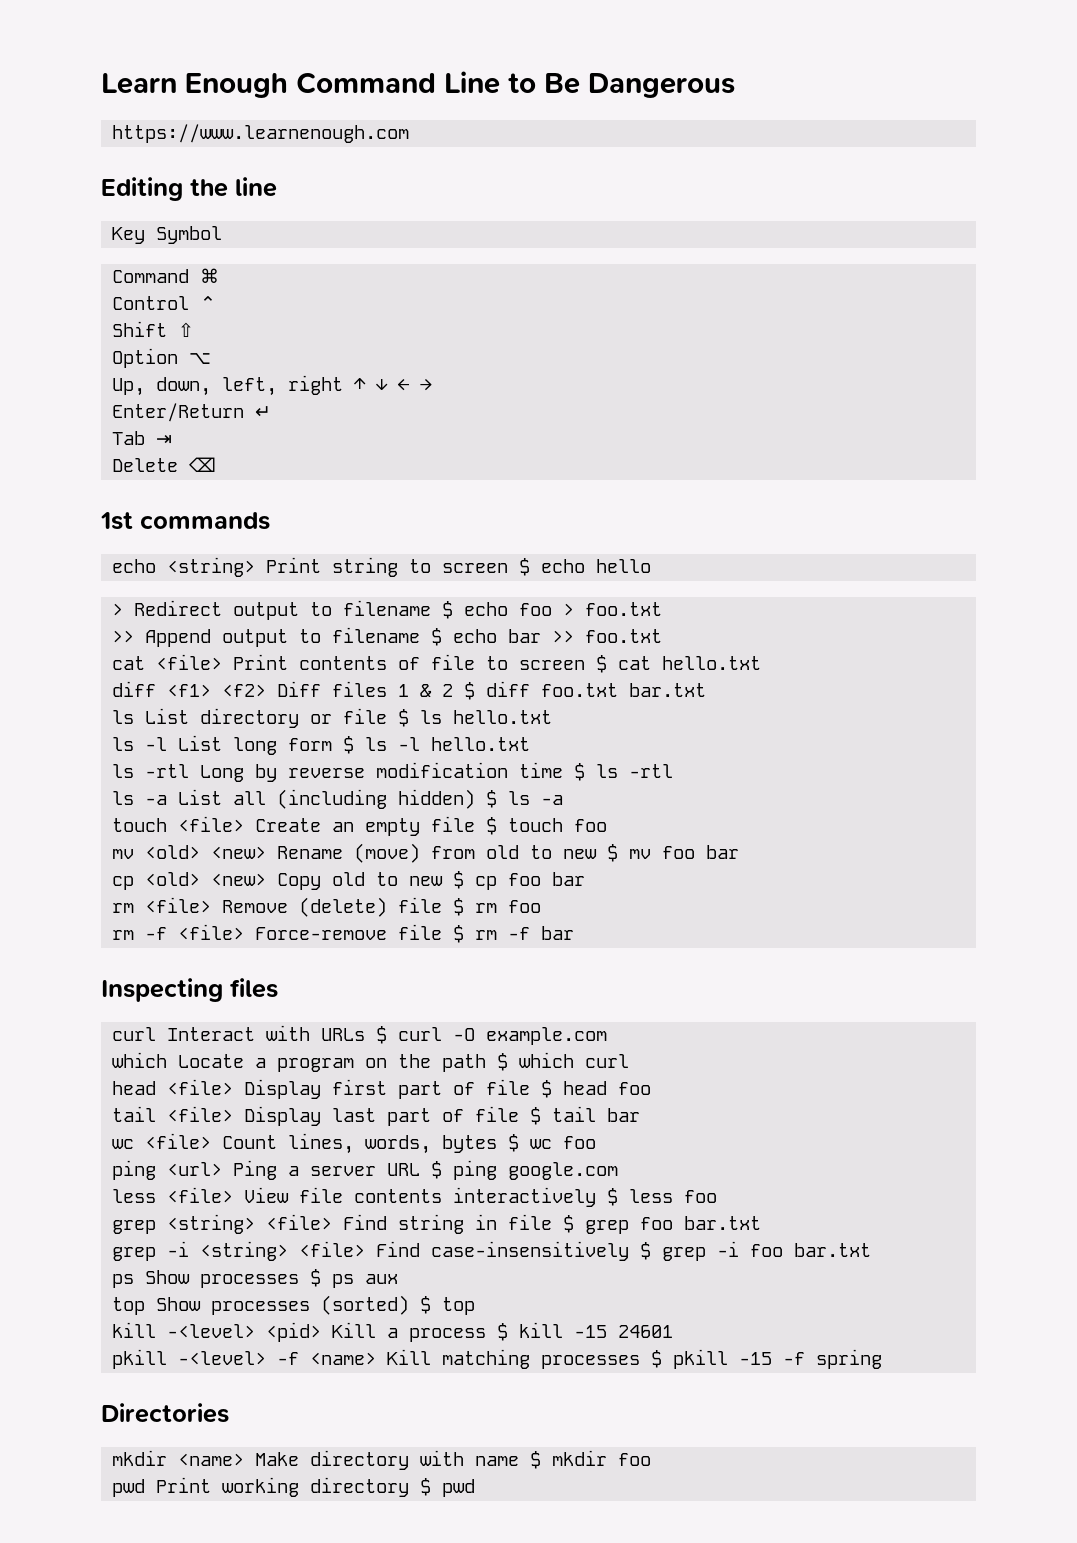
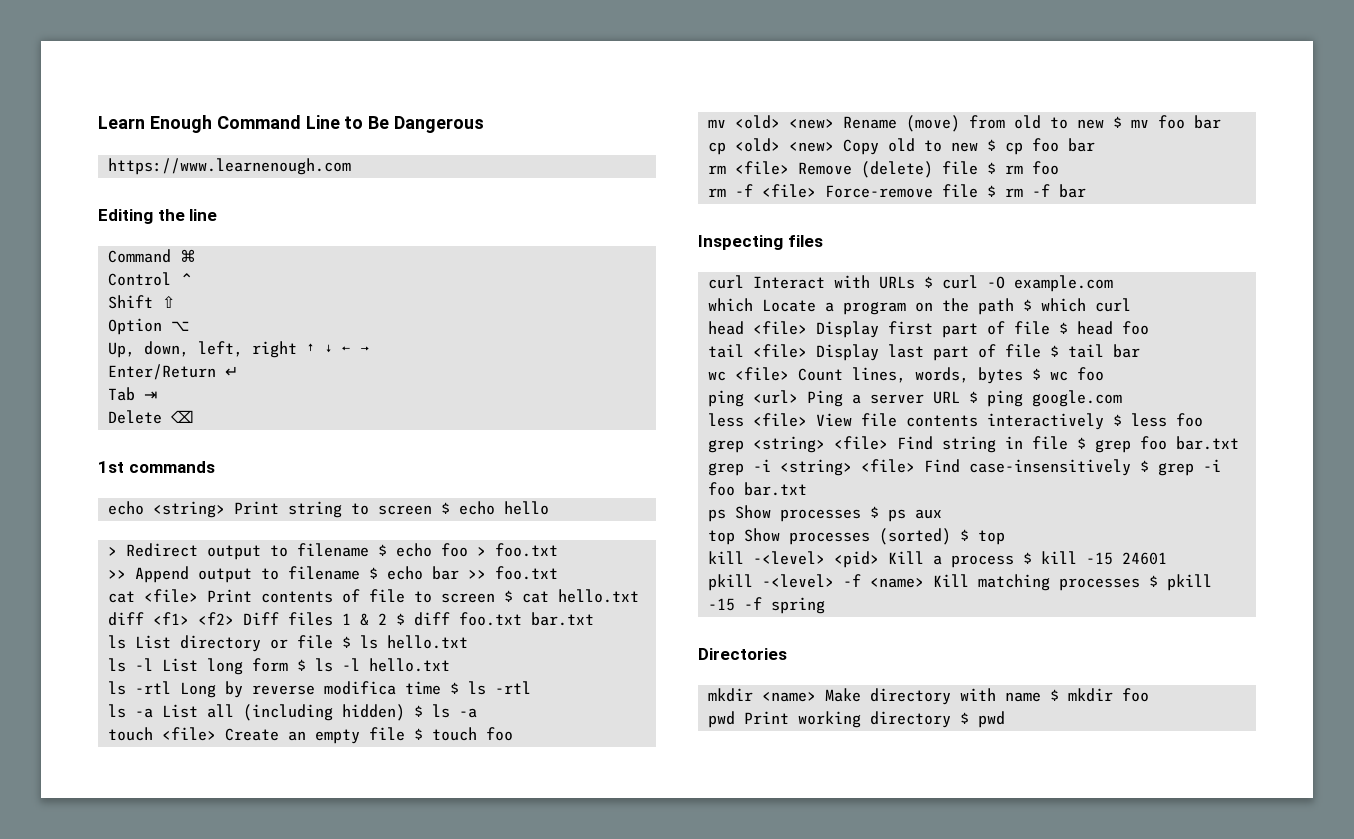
- Key Symbol
- ls -rtl Long by reverse modification time $ ls -rtl
+ ls -rtl Long by reverse modifica time $ ls -rtl

